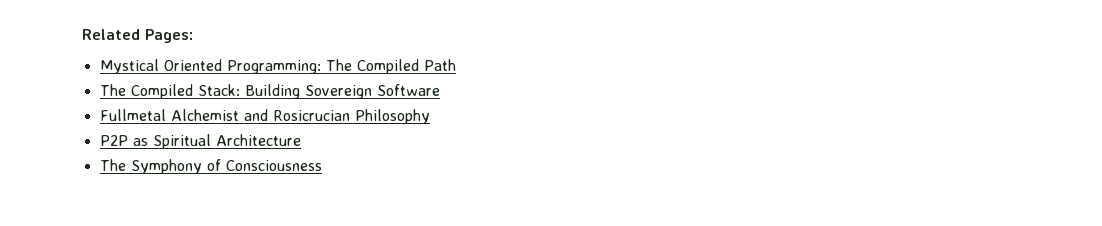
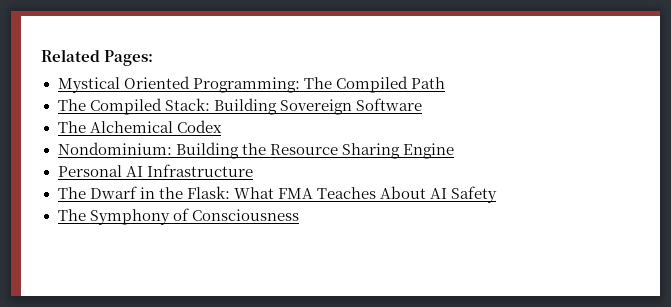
- Fullmetal Alchemist and Rosicrucian Philosophy
- P2P as Spiritual Architecture
+ The Alchemical Codex
+ Nondominium: Building the Resource Sharing Engine
+ Personal AI Infrastructure
+ The Dwarf in the Flask: What FMA Teaches About AI Safety

